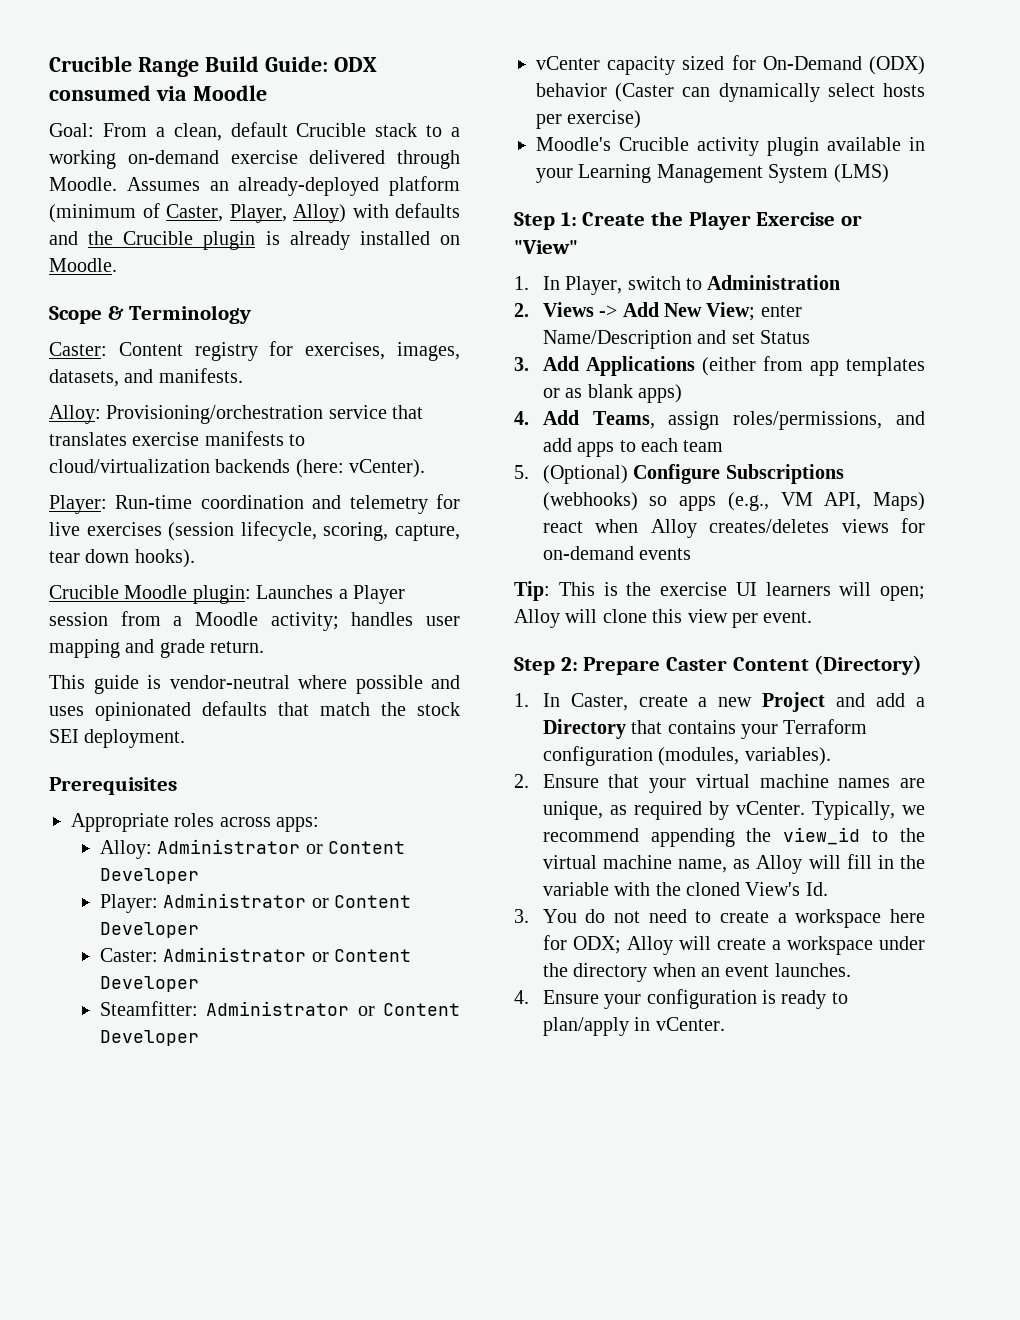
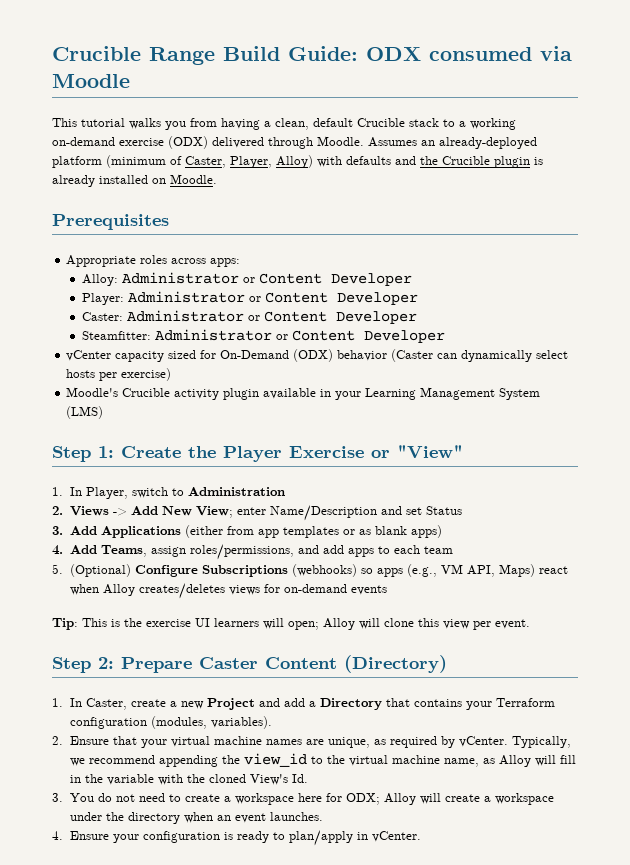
- Goal: From a clean, default Crucible stack to a working on‑demand exercise delivered through Moodle.
+ This tutorial walks you from having a clean, default Crucible stack to a working on‑demand exercise (ODX) delivered through Moodle.
- Scope & Terminology
- Caster: Content registry for exercises, images, datasets, and manifests.
- Alloy: Provisioning/orchestration service that translates exercise manifests to cloud/virtualization backends (here: vCenter).
- Player: Run‑time coordination and telemetry for live exercises (session lifecycle, scoring, capture, tear down hooks).
- Crucible Moodle plugin: Launches a Player session from a Moodle activity; handles user mapping and grade return.
- This guide is vendor‑neutral where possible and uses opinionated defaults that match the stock SEI deployment.

